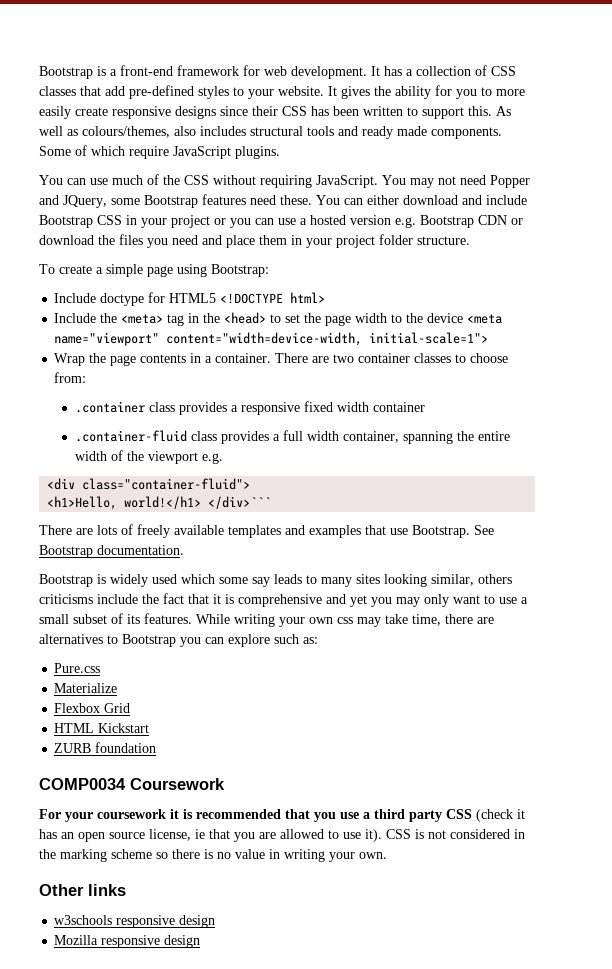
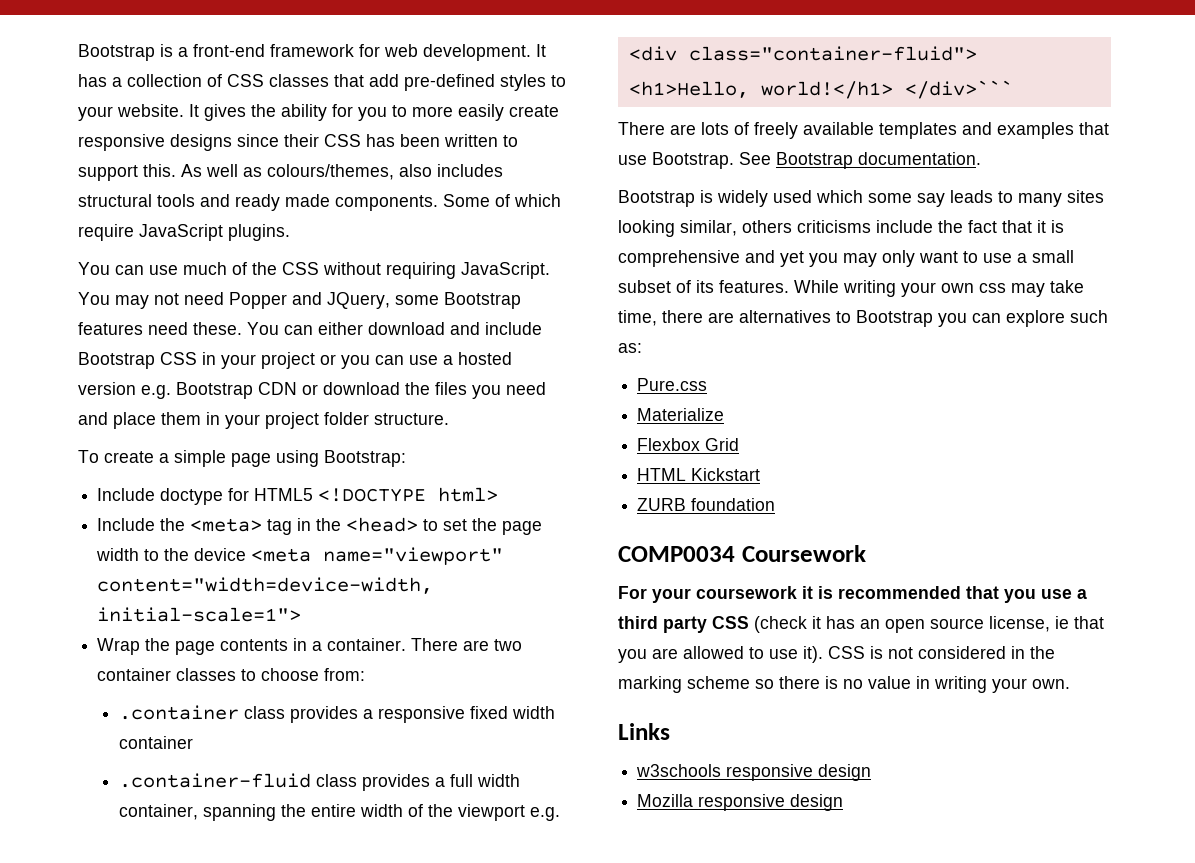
- Other links
+ Links

